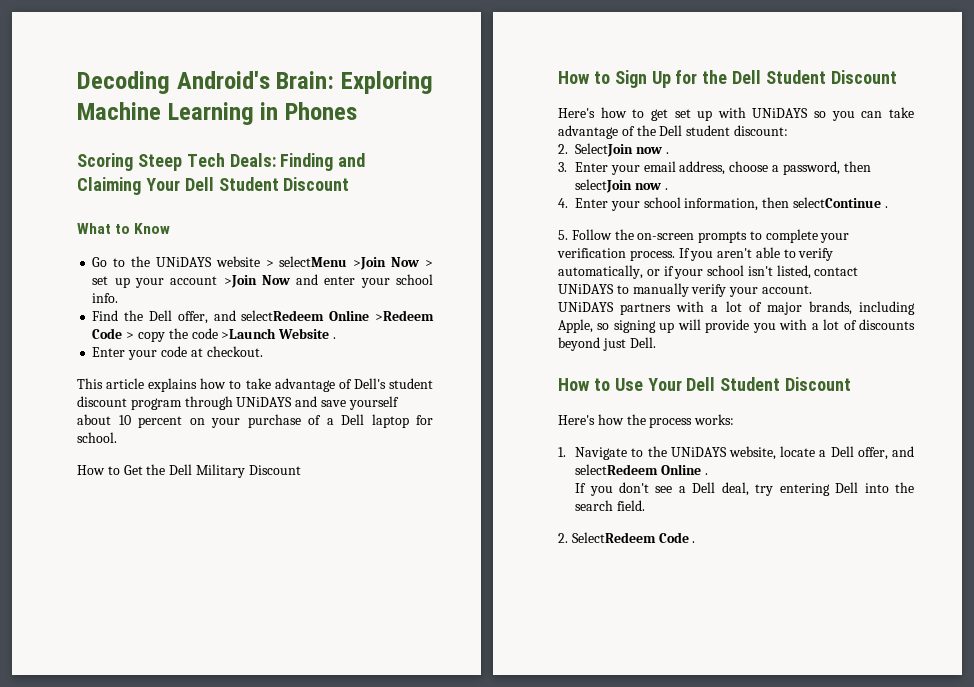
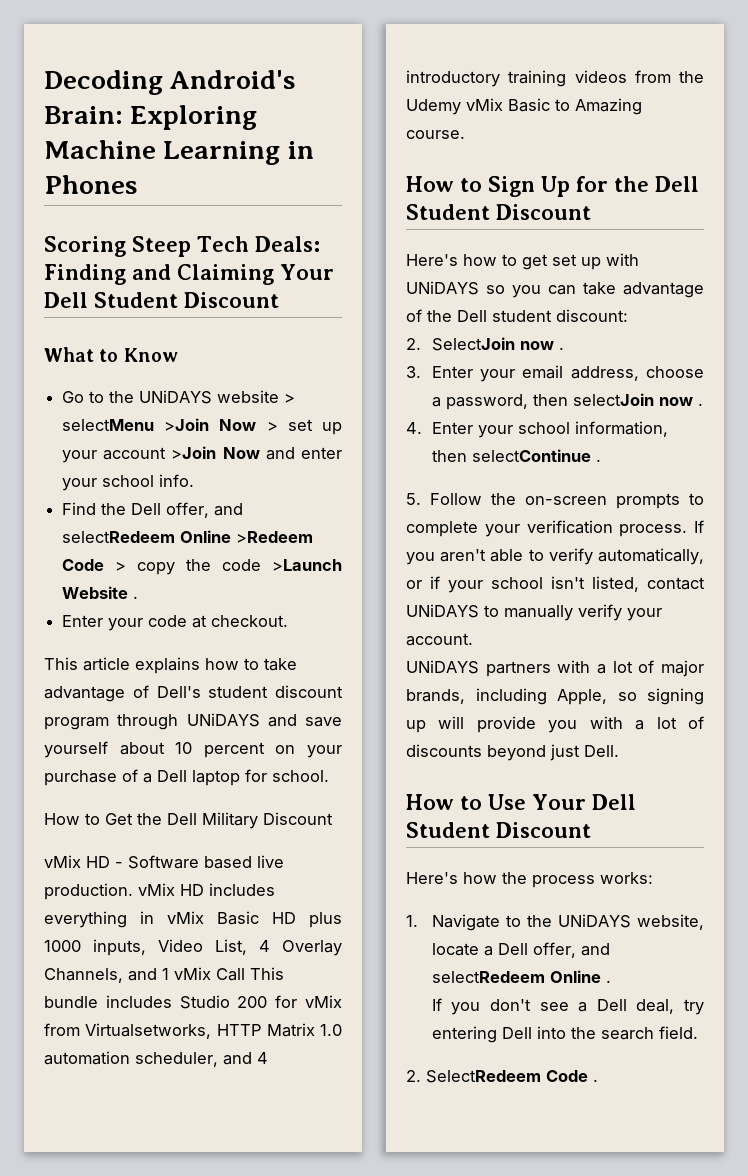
+ vMix HD - Software based live production. vMix HD includes everything in vMix Basic HD plus 1000 inputs, Video List, 4 Overlay Channels, and 1 vMix Call This bundle includes Studio 200 for vMix from Virtualsetworks, HTTP Matrix 1.0 automation scheduler, and 4 introductory training videos from the Udemy vMix Basic to Amazing course.

